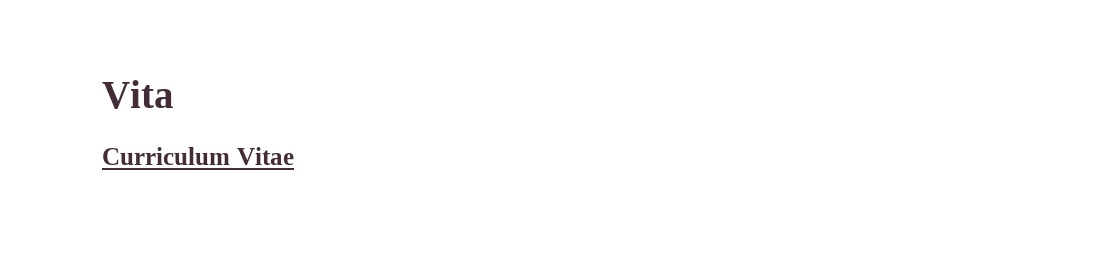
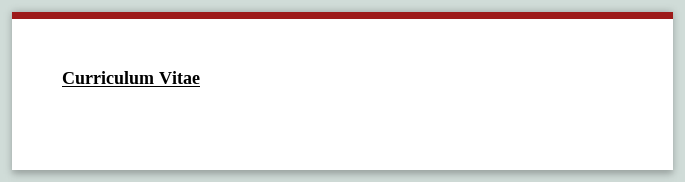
- Vita

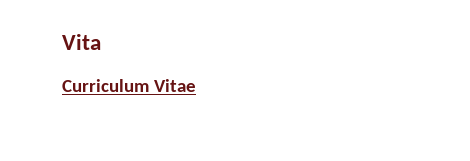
+ Vita

